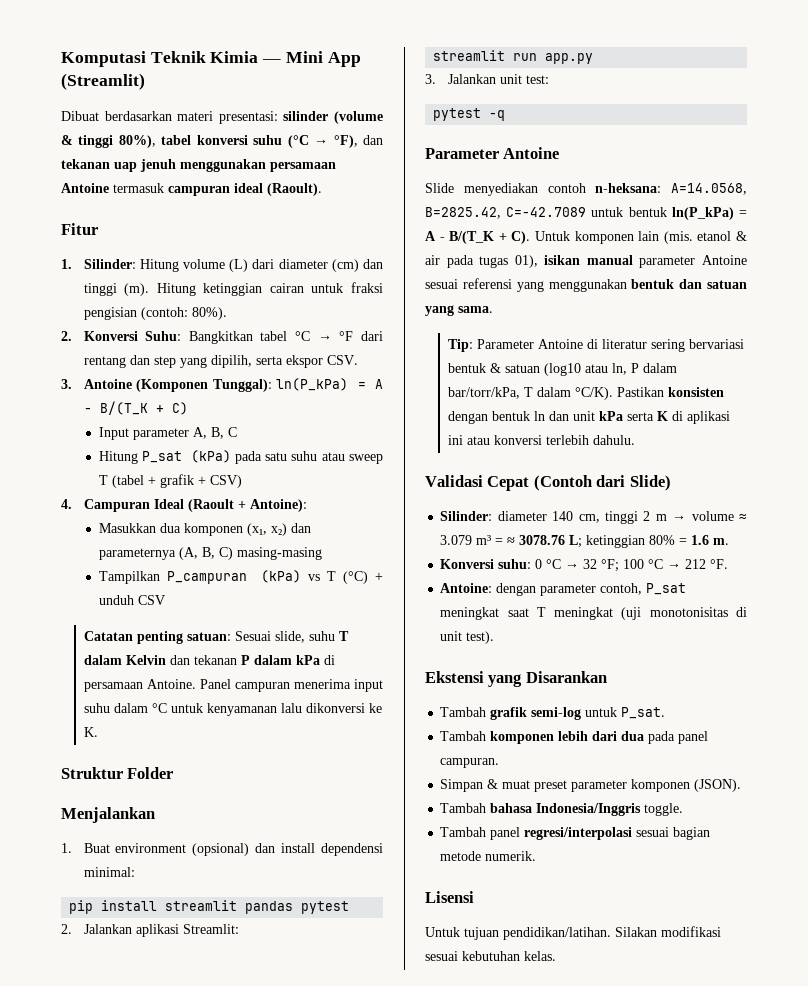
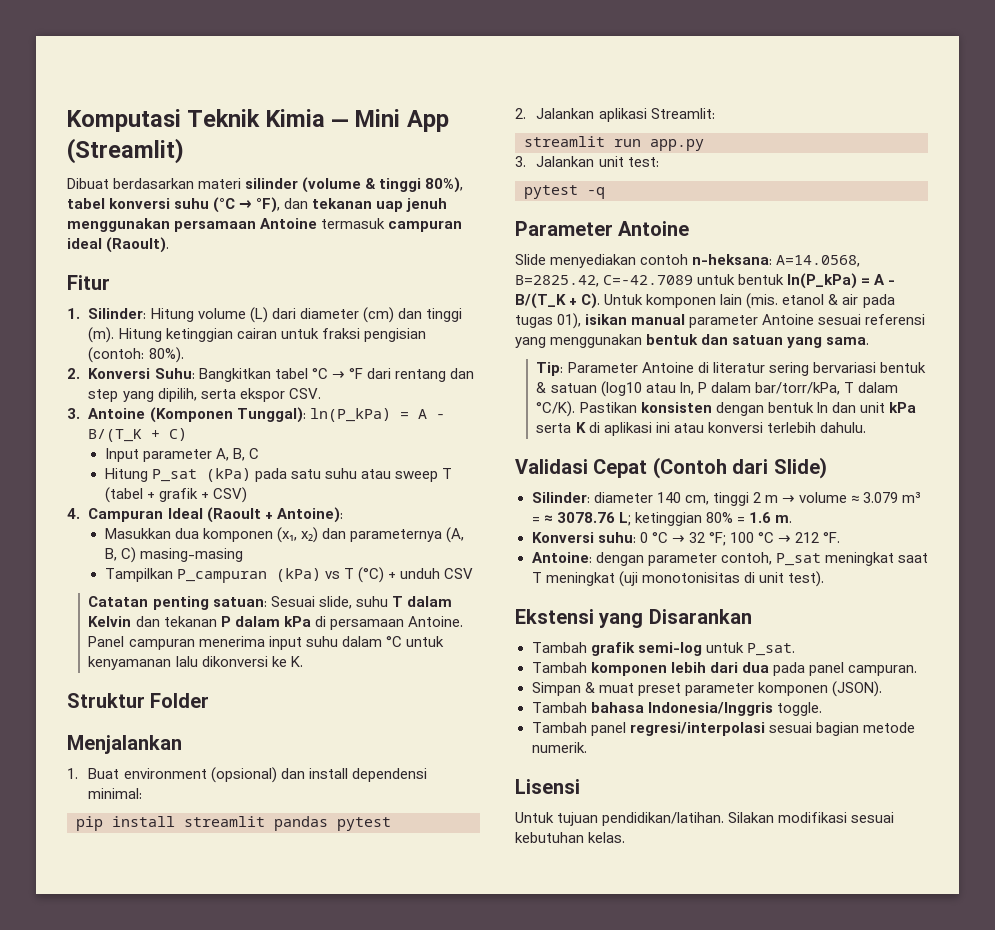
- Dibuat berdasarkan materi presentasi: silinder (volume & tinggi 80%), tabel konversi suhu (°C → °F), dan tekanan uap jenuh menggunakan persamaan Antoine termasuk campuran ideal (Raoult).
+ Dibuat berdasarkan materi silinder (volume & tinggi 80%), tabel konversi suhu (°C → °F), dan tekanan uap jenuh menggunakan persamaan Antoine termasuk campuran ideal (Raoult).

